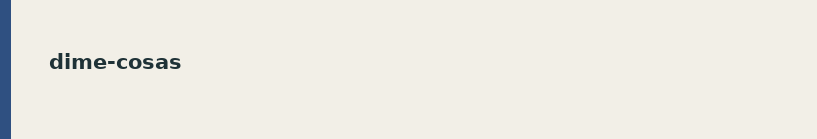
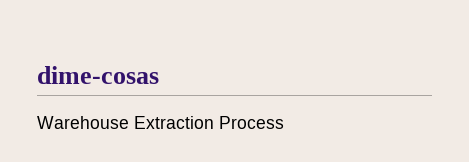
+ Warehouse Extraction Process

